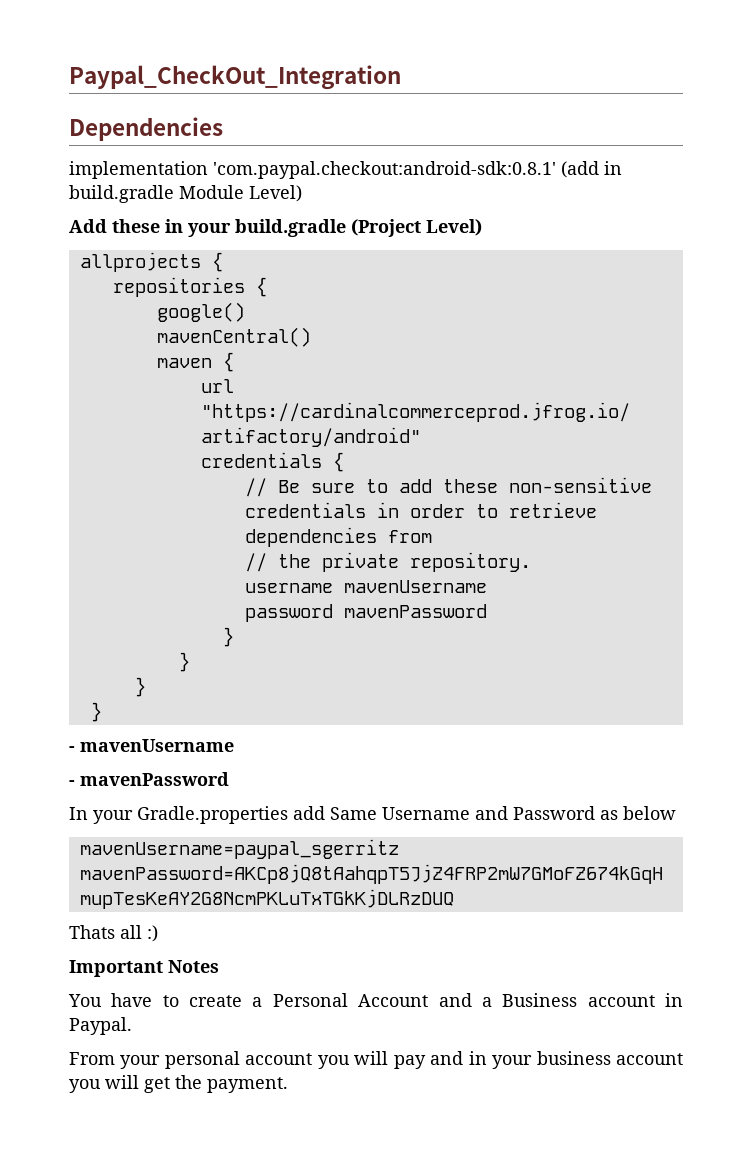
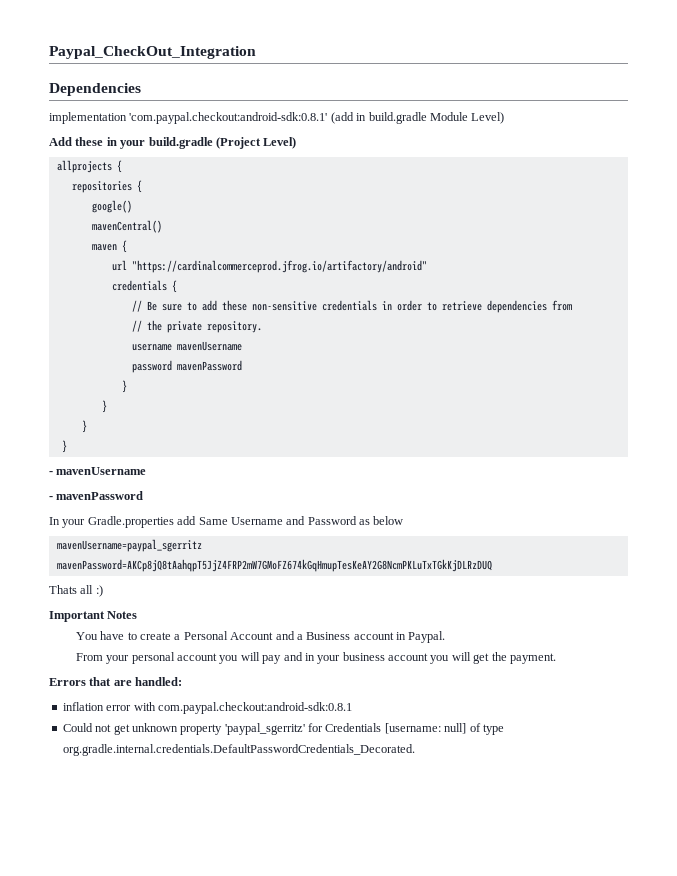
+ Errors that are handled:
+ inflation error with com.paypal.checkout:android-sdk:0.8.1
+ Could not get unknown property 'paypal_sgerritz' for Credentials [username: null] of type org.gradle.internal.credentials.DefaultPasswordCredentials_Decorated.

